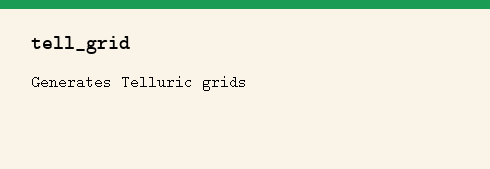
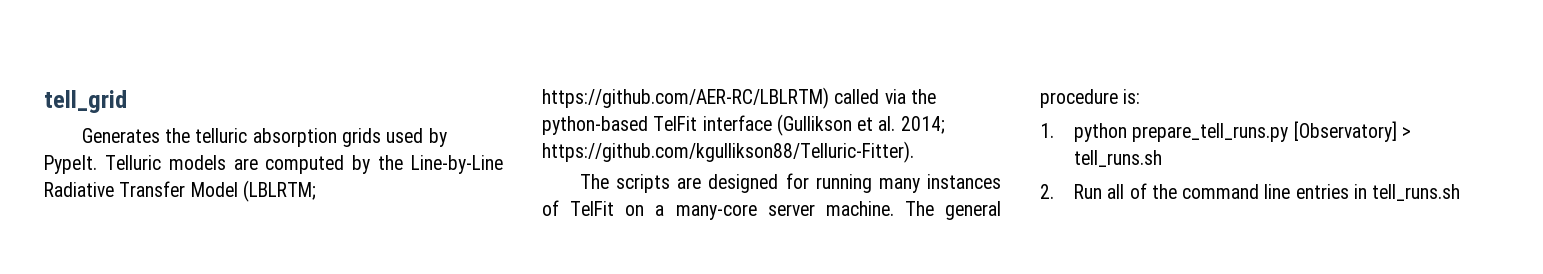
- Generates Telluric grids
+ Generates the telluric absorption grids used by PypeIt. Telluric models are computed by the Line-by-Line Radiative Transfer Model (LBLRTM; https://github.com/AER-RC/LBLRTM) called via the python-based TelFit interface (Gullikson et al. 2014; https://github.com/kgullikson88/Telluric-Fitter).
+ The scripts are designed for running many instances of TelFit on a many-core server machine. The general procedure is:
+ 1. python prepare_tell_runs.py [Observatory] > tell_runs.sh
+ 2. Run all of the command line entries in tell_runs.sh

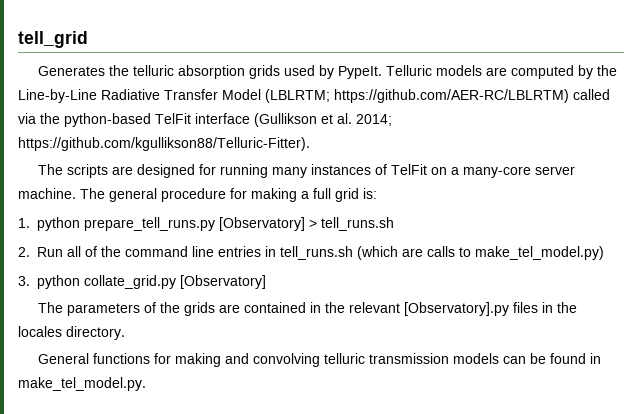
- The general procedure is:
+ The general procedure for making a full grid is:
- 2. Run all of the command line entries in tell_runs.sh
+ 2. Run all of the command line entries in tell_runs.sh (which are calls to make_tel_model.py)
+ 3. python collate_grid.py [Observatory]
+ The parameters of the grids are contained in the relevant [Observatory].py files in the locales directory.
+ General functions for making and convolving telluric transmission models can be found in make_tel_model.py.

